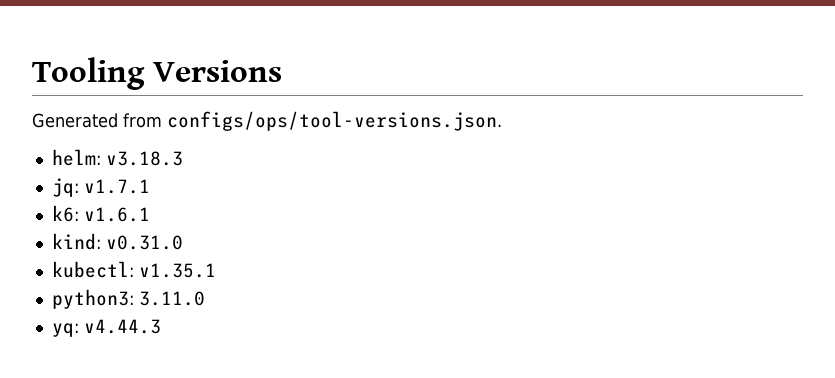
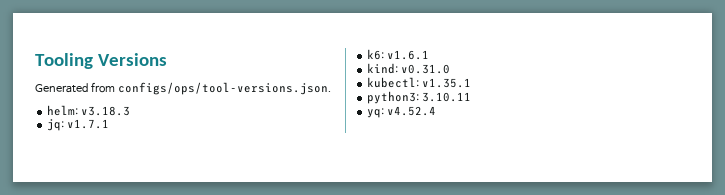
- python3: 3.11.0
+ python3: 3.10.11
- yq: v4.44.3
+ yq: v4.52.4

